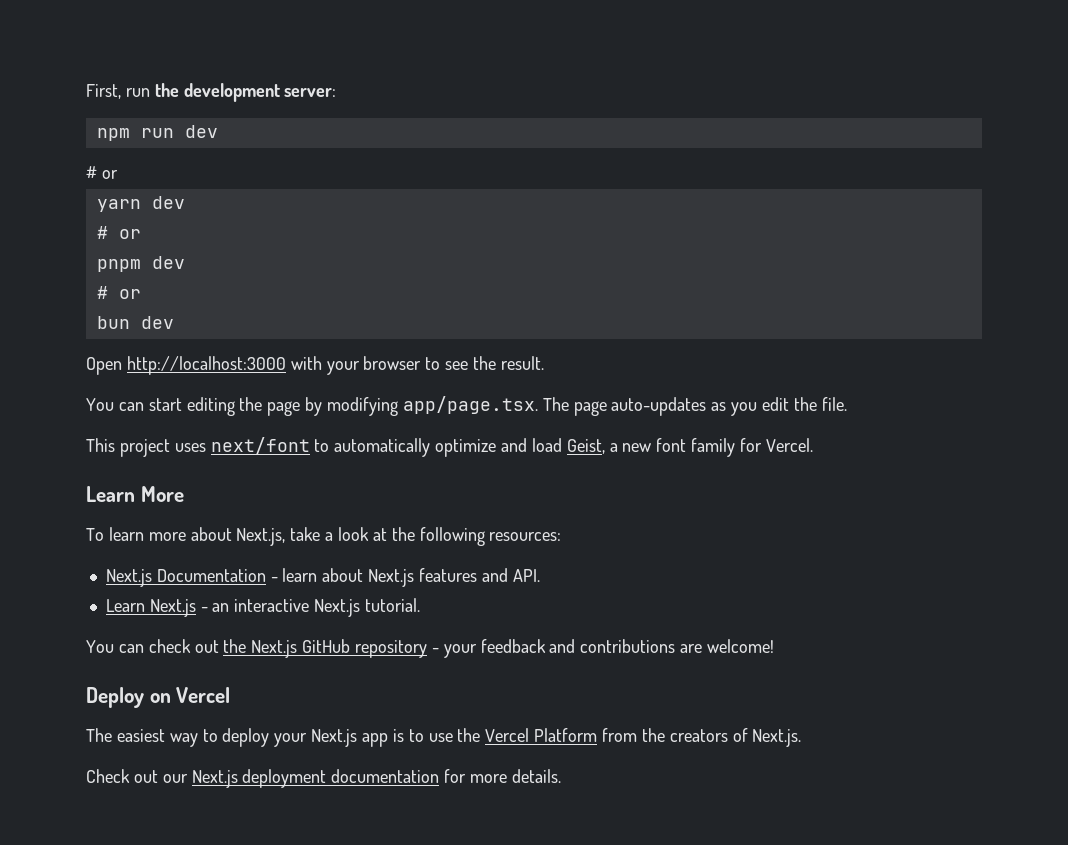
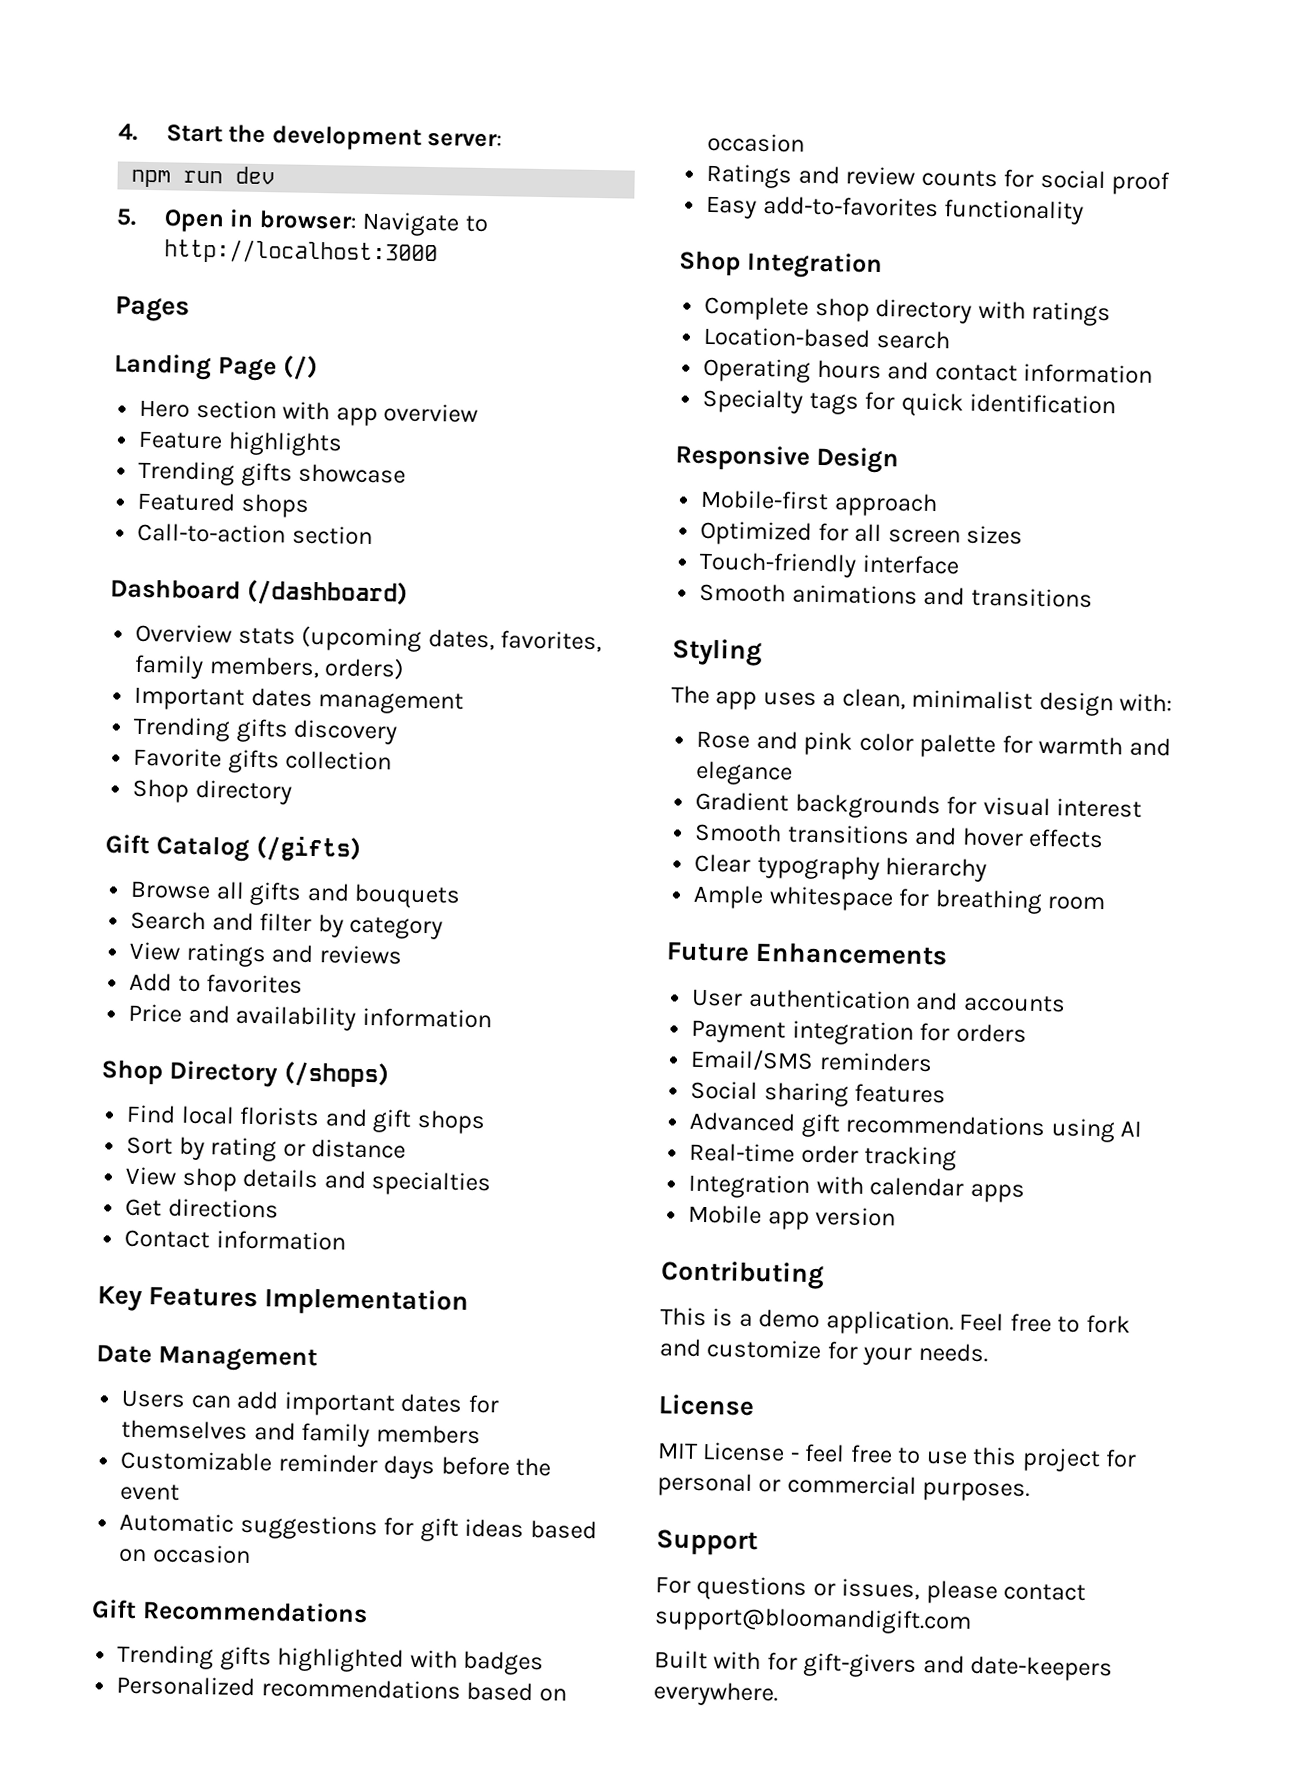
- First, run the development server:
+ 4. Start the development server:
  npm run dev
- # or
- yarn dev
- # or
- pnpm dev
- # or
- bun dev
- Open http://localhost:3000 with your browser to see the result.
- You can start editing the page by modifying app/page.tsx. The page auto-updates as you edit the file.
- This project uses next/font to automatically optimize and load Geist, a new font family for Vercel.
- Learn More
- To learn more about Next.js, take a look at the following resources:
- Next.js Documentation - learn about Next.js features and API.
- Learn Next.js - an interactive Next.js tutorial.
- You can check out the Next.js GitHub repository - your feedback and contributions are welcome!
- Deploy on Vercel
- The easiest way to deploy your Next.js app is to use the Vercel Platform from the creators of Next.js.
- Check out our Next.js deployment documentation for more details.
+ 5. Open in browser: Navigate to http://localhost:3000
+ Pages
+ Landing Page (/)
+ Hero section with app overview
+ Feature highlights
+ Trending gifts showcase
+ Featured shops
+ Call-to-action section
+ Dashboard (/dashboard)
+ Overview stats (upcoming dates, favorites, family members, orders)
+ Important dates management
+ Trending gifts discovery
+ Favorite gifts collection
+ Shop directory
+ Gift Catalog (/gifts)
+ Browse all gifts and bouquets
+ Search and filter by category
+ View ratings and reviews
+ Add to favorites
+ Price and availability information
+ Shop Directory (/shops)
+ Find local florists and gift shops
+ Sort by rating or distance
+ View shop details and specialties
+ Get directions
+ Contact information
+ Key Features Implementation
+ Date Management
+ Users can add important dates for themselves and family members
+ Customizable reminder days before the event
+ Automatic suggestions for gift ideas based on occasion
+ Gift Recommendations
+ Trending gifts highlighted with badges
+ Personalized recommendations based on occasion
+ Ratings and review counts for social proof
+ Easy add-to-favorites functionality
+ Shop Integration
+ Complete shop directory with ratings
+ Location-based search
+ Operating hours and contact information
+ Specialty tags for quick identification
+ Responsive Design
+ Mobile-first approach
+ Optimized for all screen sizes
+ Touch-friendly interface
+ Smooth animations and transitions
+ Styling
+ The app uses a clean, minimalist design with:
+ Rose and pink color palette for warmth and elegance
+ Gradient backgrounds for visual interest
+ Smooth transitions and hover effects
+ Clear typography hierarchy
+ Ample whitespace for breathing room
+ Future Enhancements
+ User authentication and accounts
+ Payment integration for orders
+ Email/SMS reminders
+ Social sharing features
+ Advanced gift recommendations using AI
+ Real-time order tracking
+ Integration with calendar apps
+ Mobile app version
+ Contributing
+ This is a demo application. Feel free to fork and customize for your needs.
+ License
+ MIT License - feel free to use this project for personal or commercial purposes.
+ Support
+ For questions or issues, please contact support@bloomandigift.com
+ Built with for gift-givers and date-keepers everywhere.

